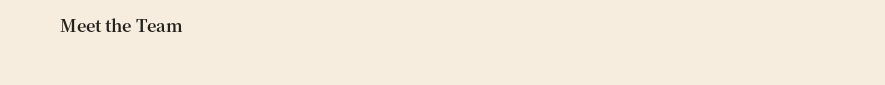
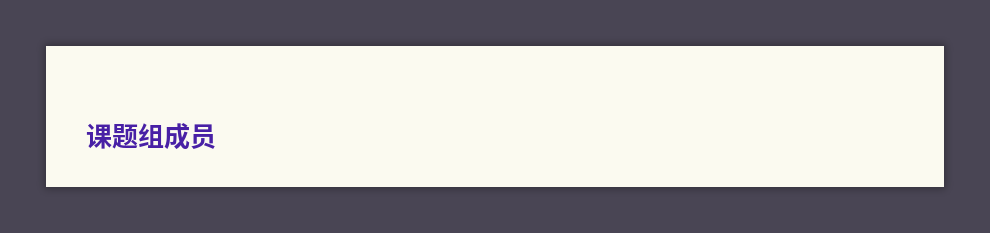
- Meet the Team
+ 课题组成员

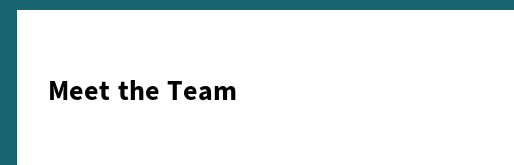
- 课题组成员
+ Meet the Team

